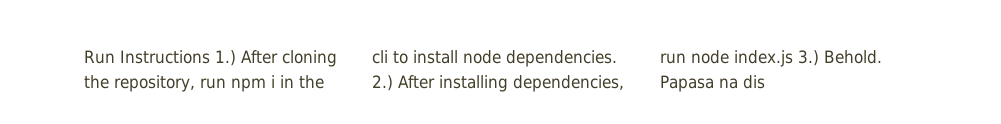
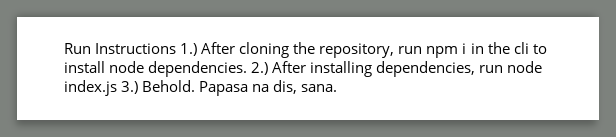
- Papasa na dis
+ Papasa na dis, sana.

